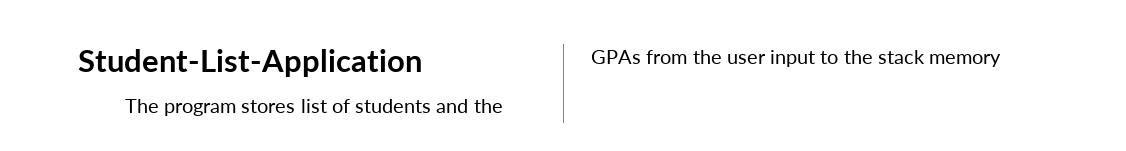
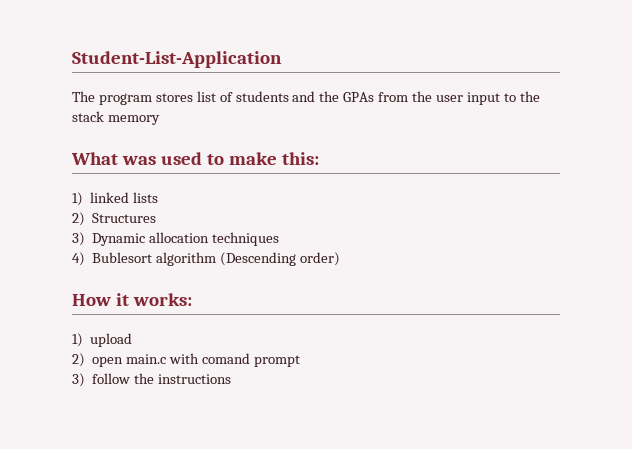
+ What was used to make this:
+ 1) linked lists
+ 2) Structures
+ 3) Dynamic allocation techniques
+ 4) Bublesort algorithm (Descending order)
+ How it works:
+ 1) upload
+ 2) open main.c with comand prompt
+ 3) follow the instructions

